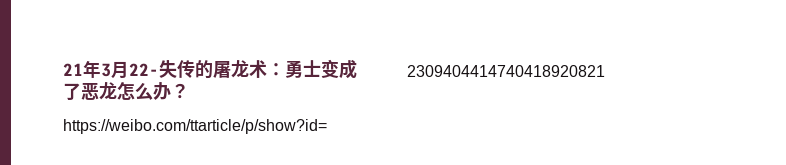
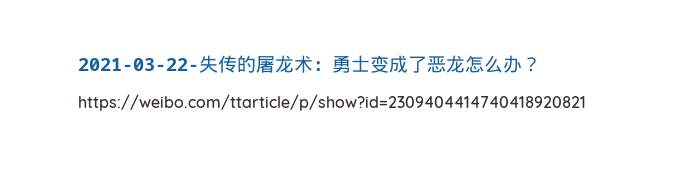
- 21年3月22-失传的屠龙术：勇士变成了恶龙怎么办？
+ 2021-03-22-失传的屠龙术：勇士变成了恶龙怎么办？

